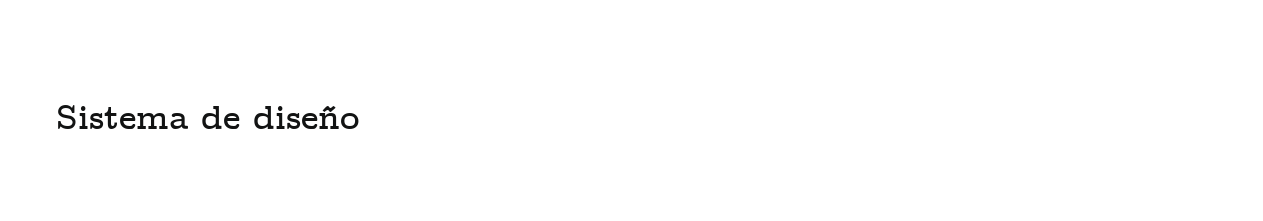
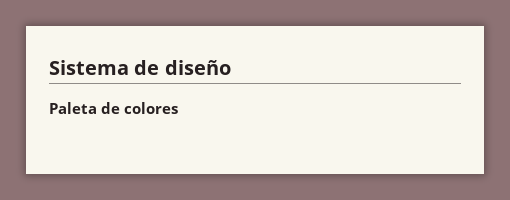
+ Paleta de colores

